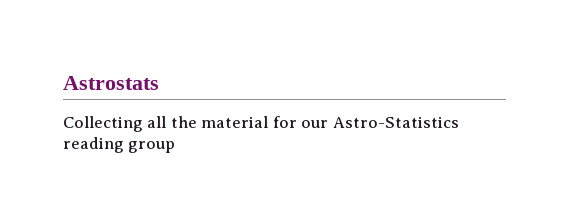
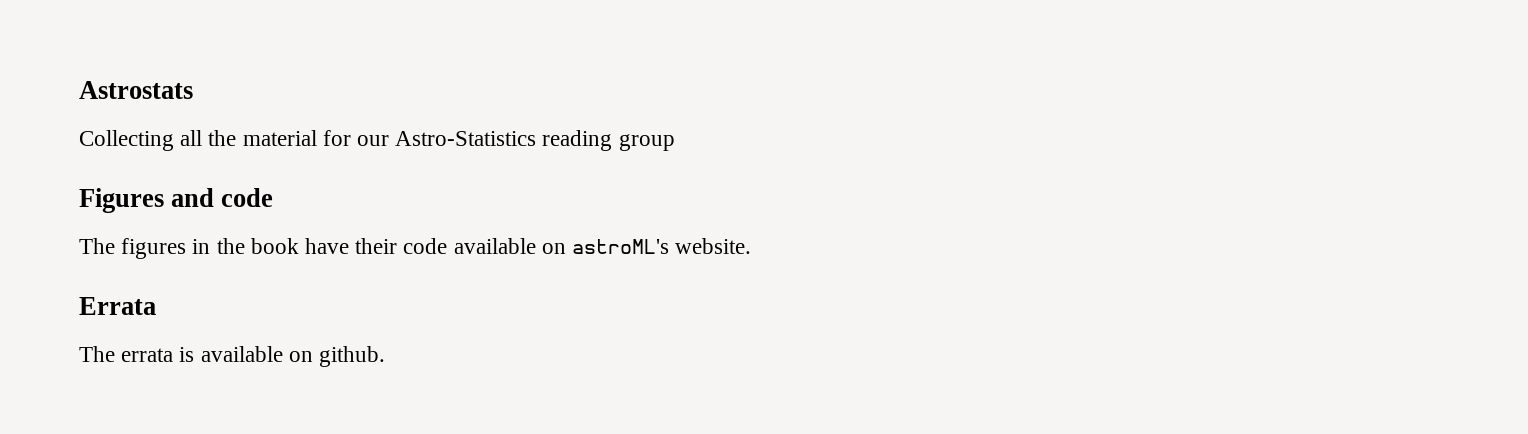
+ Figures and code
+ The figures in the book have their code available on astroML's website.
+ Errata
+ The errata is available on github.

